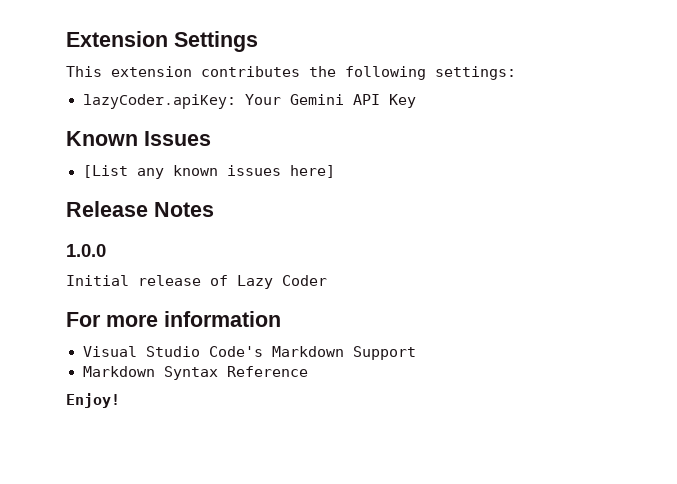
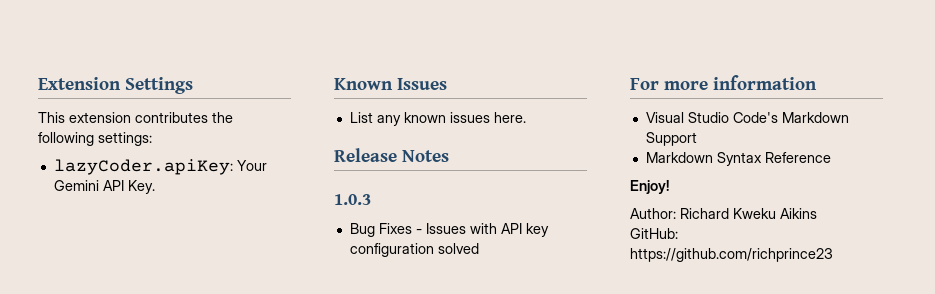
- lazyCoder.apiKey: Your Gemini API Key
+ lazyCoder.apiKey: Your Gemini API Key.
- [List any known issues here]
+ List any known issues here.
- 1.0.0
- Initial release of Lazy Coder
+ 1.0.3
+ Bug Fixes - Issues with API key configuration solved
+ Author: Richard Kweku Aikins
+ GitHub: https://github.com/richprince23

